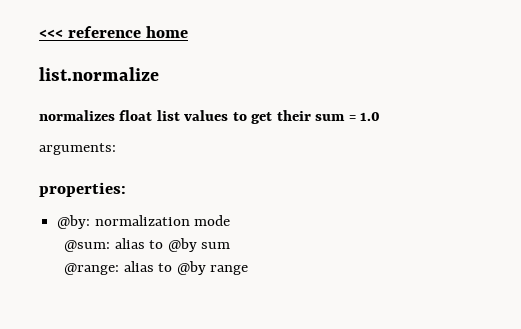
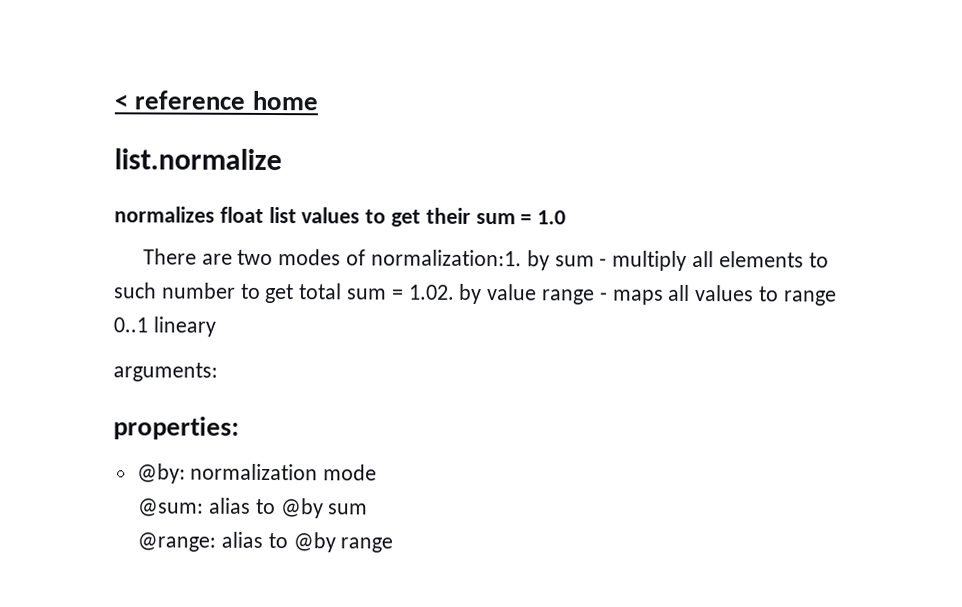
- <<< reference home
+ < reference home
+ There are two modes of normalization:1. by sum - multiply all elements to such number to get total sum = 1.02. by value range - maps all values to range 0..1 lineary

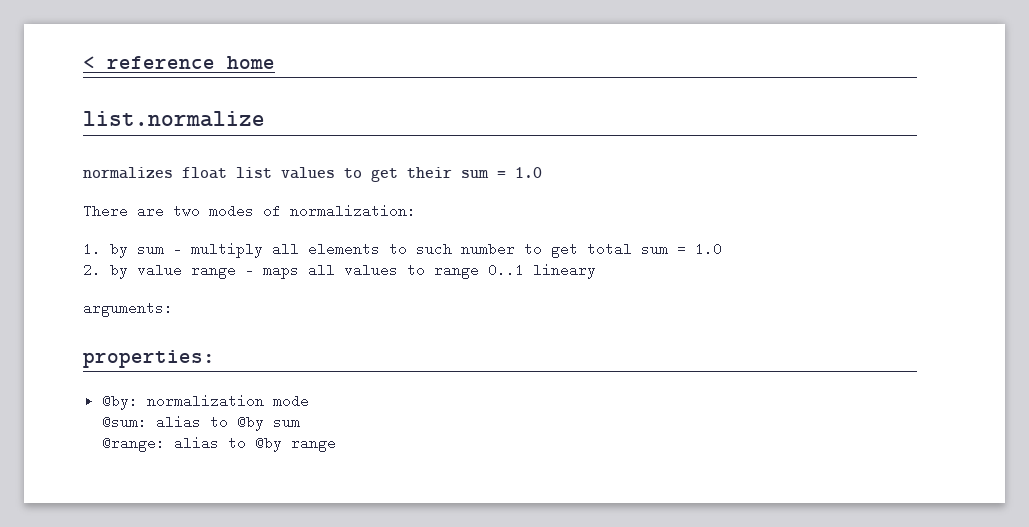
- There are two modes of normalization:1. by sum - multiply all elements to such number to get total sum = 1.02. by value range - maps all values to range 0..1 lineary
+ There are two modes of normalization:
+ 1. by sum - multiply all elements to such number to get total sum = 1.0
+ 2. by value range - maps all values to range 0..1 lineary

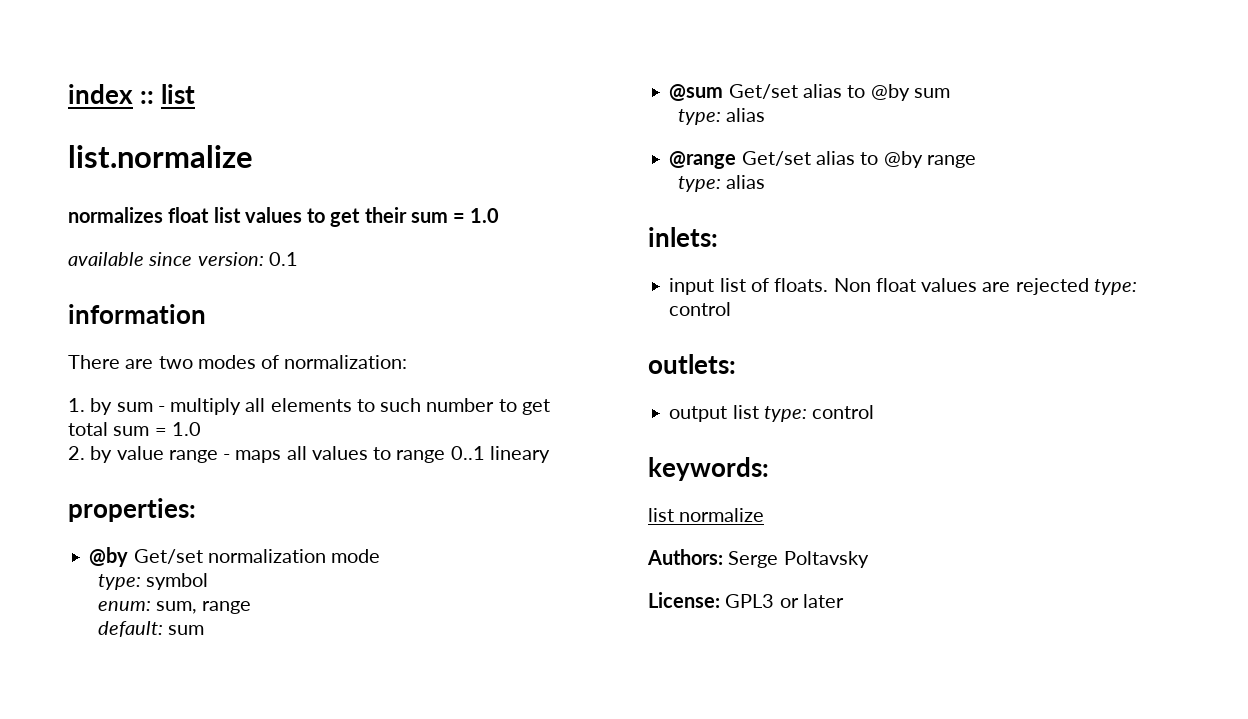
- < reference home
+ index :: list
+ available since version: 0.1
+ information
- arguments:
- @by: normalization mode
+ @by Get/set normalization mode
- @sum: alias to @by sum
- @range: alias to @by range
+ type: symbol
+ enum: sum, range
+ default: sum
+ @sum Get/set alias to @by sum
+ type: alias
+ @range Get/set alias to @by range
+ type: alias
+ inlets:
+ input list of floats. Non float values are rejected type: control
+ outlets:
+ output list type: control
+ keywords:
+ list normalize
+ Authors: Serge Poltavsky
+ License: GPL3 or later

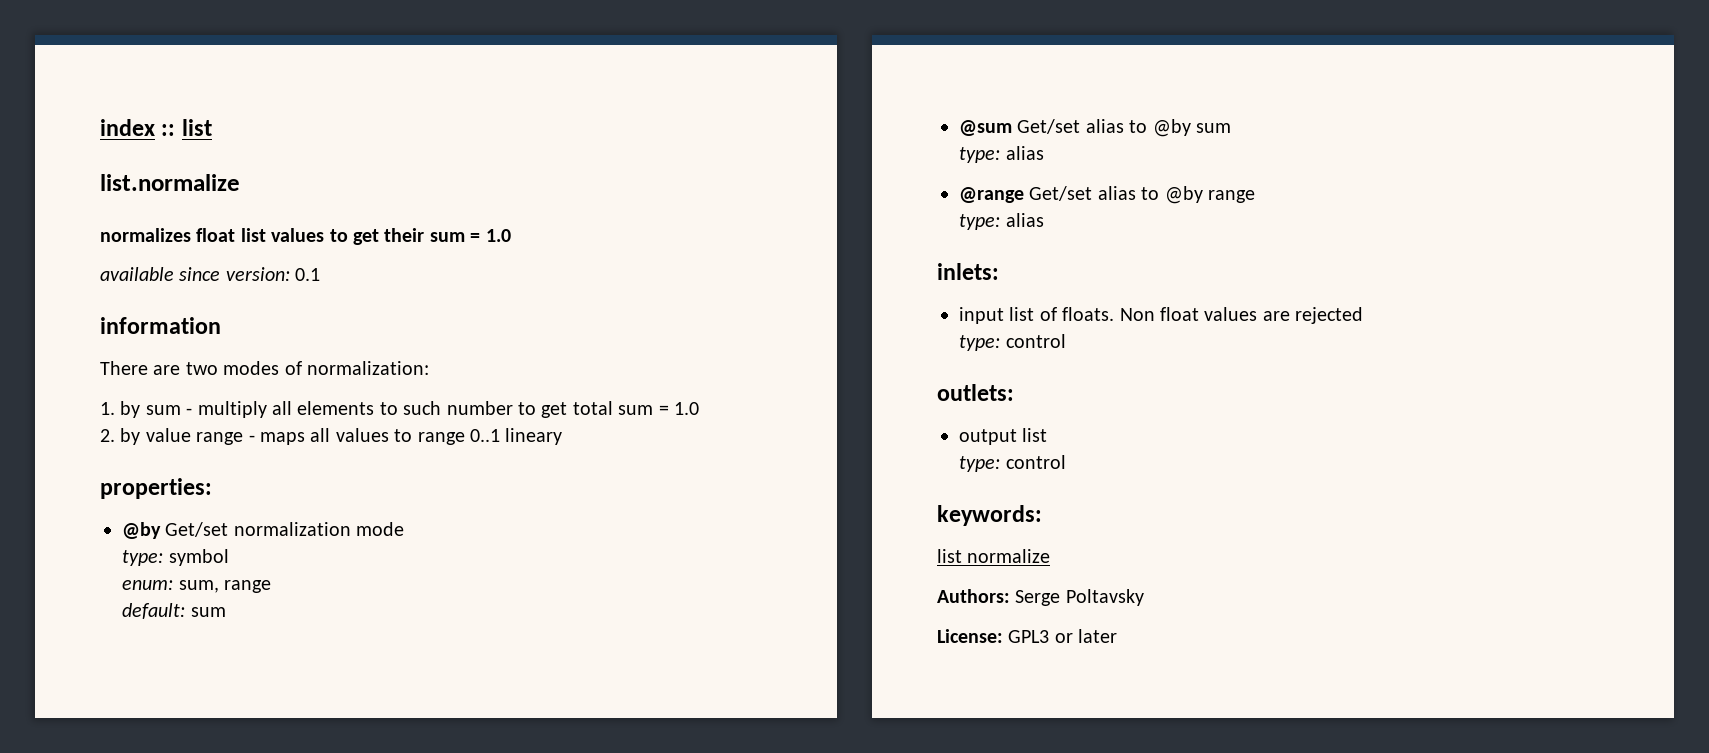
- Non float values are rejected type: control
+ Non float values are rejected
+ type: control
- output list type: control
+ output list
+ type: control

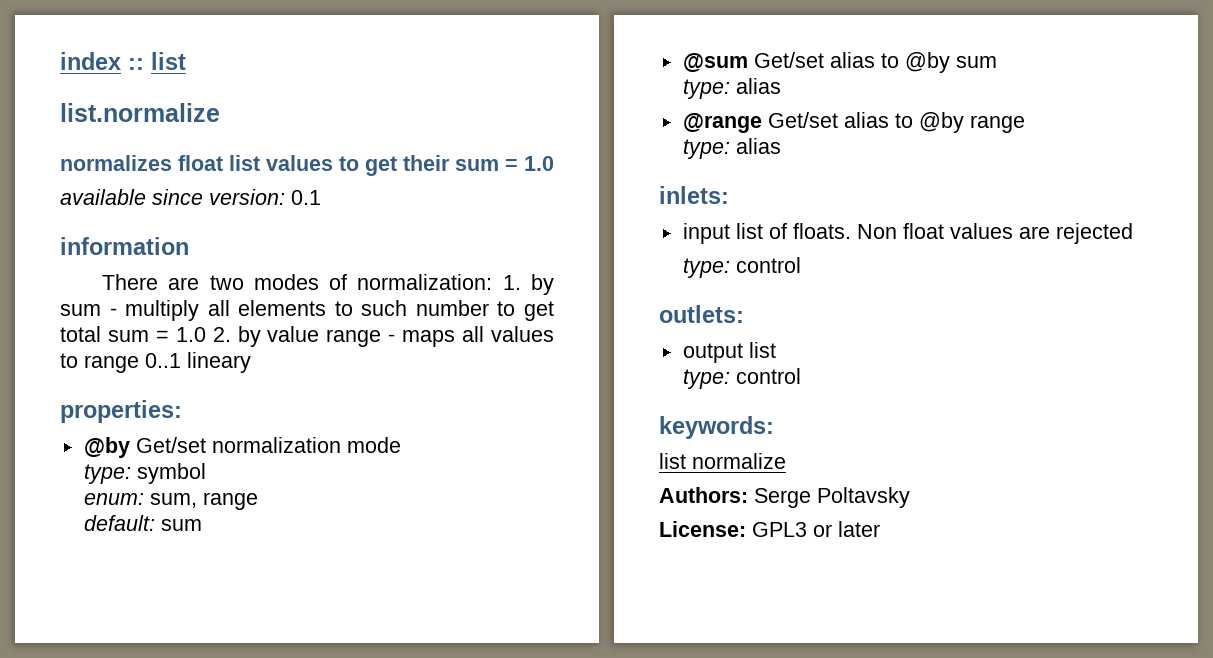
- There are two modes of normalization:
- 1. by sum - multiply all elements to such number to get total sum = 1.0
- 2. by value range - maps all values to range 0..1 lineary
+ There are two modes of normalization: 1. by sum - multiply all elements to such number to get total sum = 1.0 2. by value range - maps all values to range 0..1 lineary

